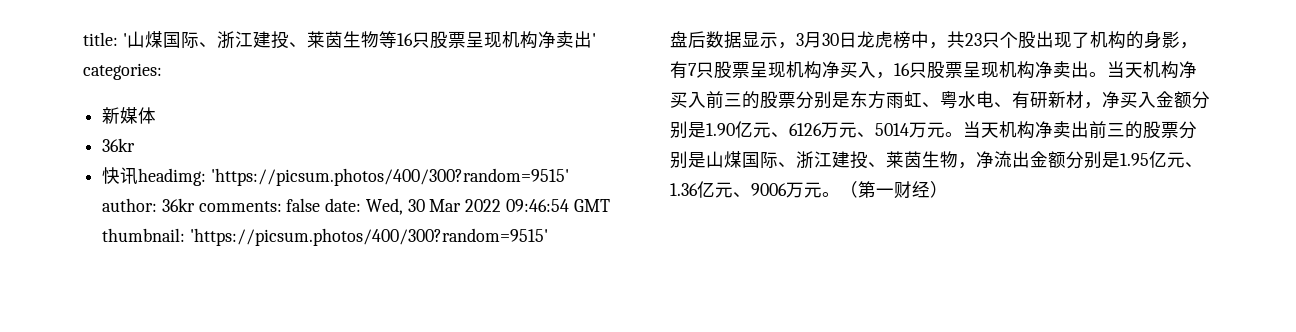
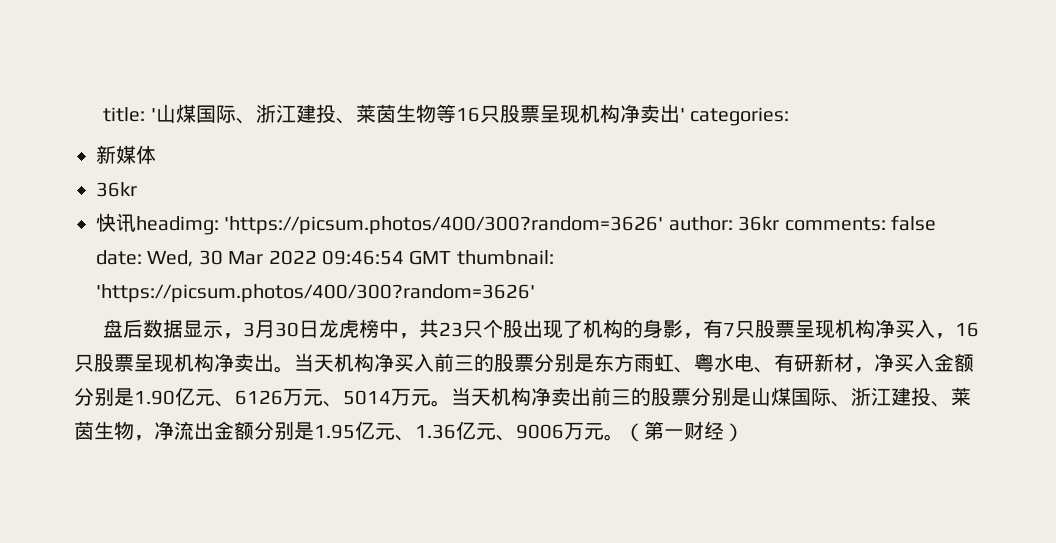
- 快讯headimg: 'https://picsum.photos/400/300?random=9515' author: 36kr comments: false date: Wed, 30 Mar 2022 09:46:54 GMT thumbnail: 'https://picsum.photos/400/300?random=9515'
+ 快讯headimg: 'https://picsum.photos/400/300?random=3626' author: 36kr comments: false date: Wed, 30 Mar 2022 09:46:54 GMT thumbnail: 'https://picsum.photos/400/300?random=3626'

